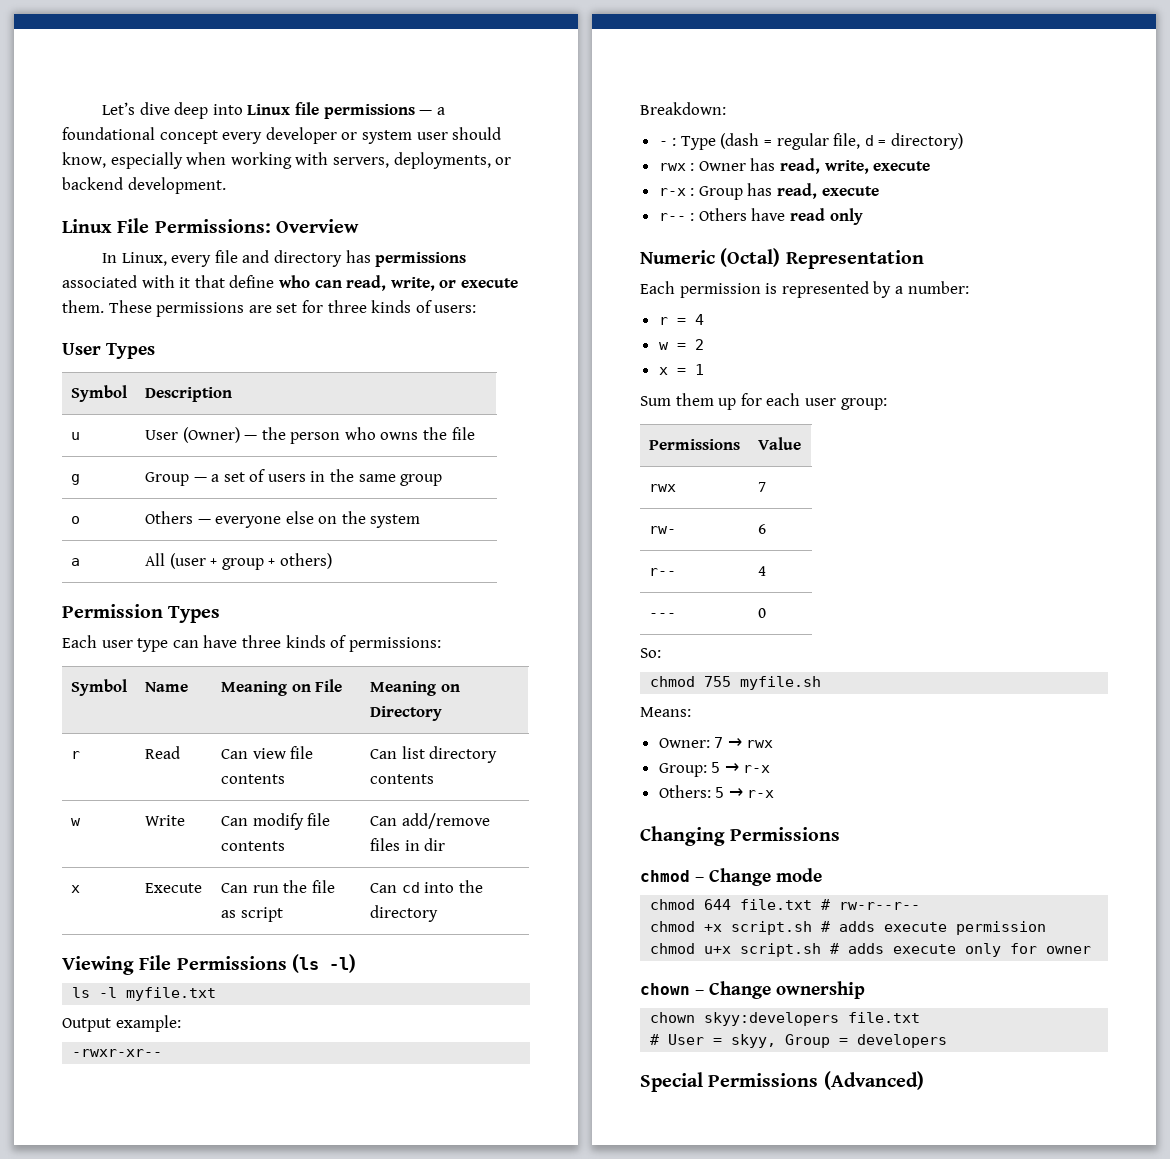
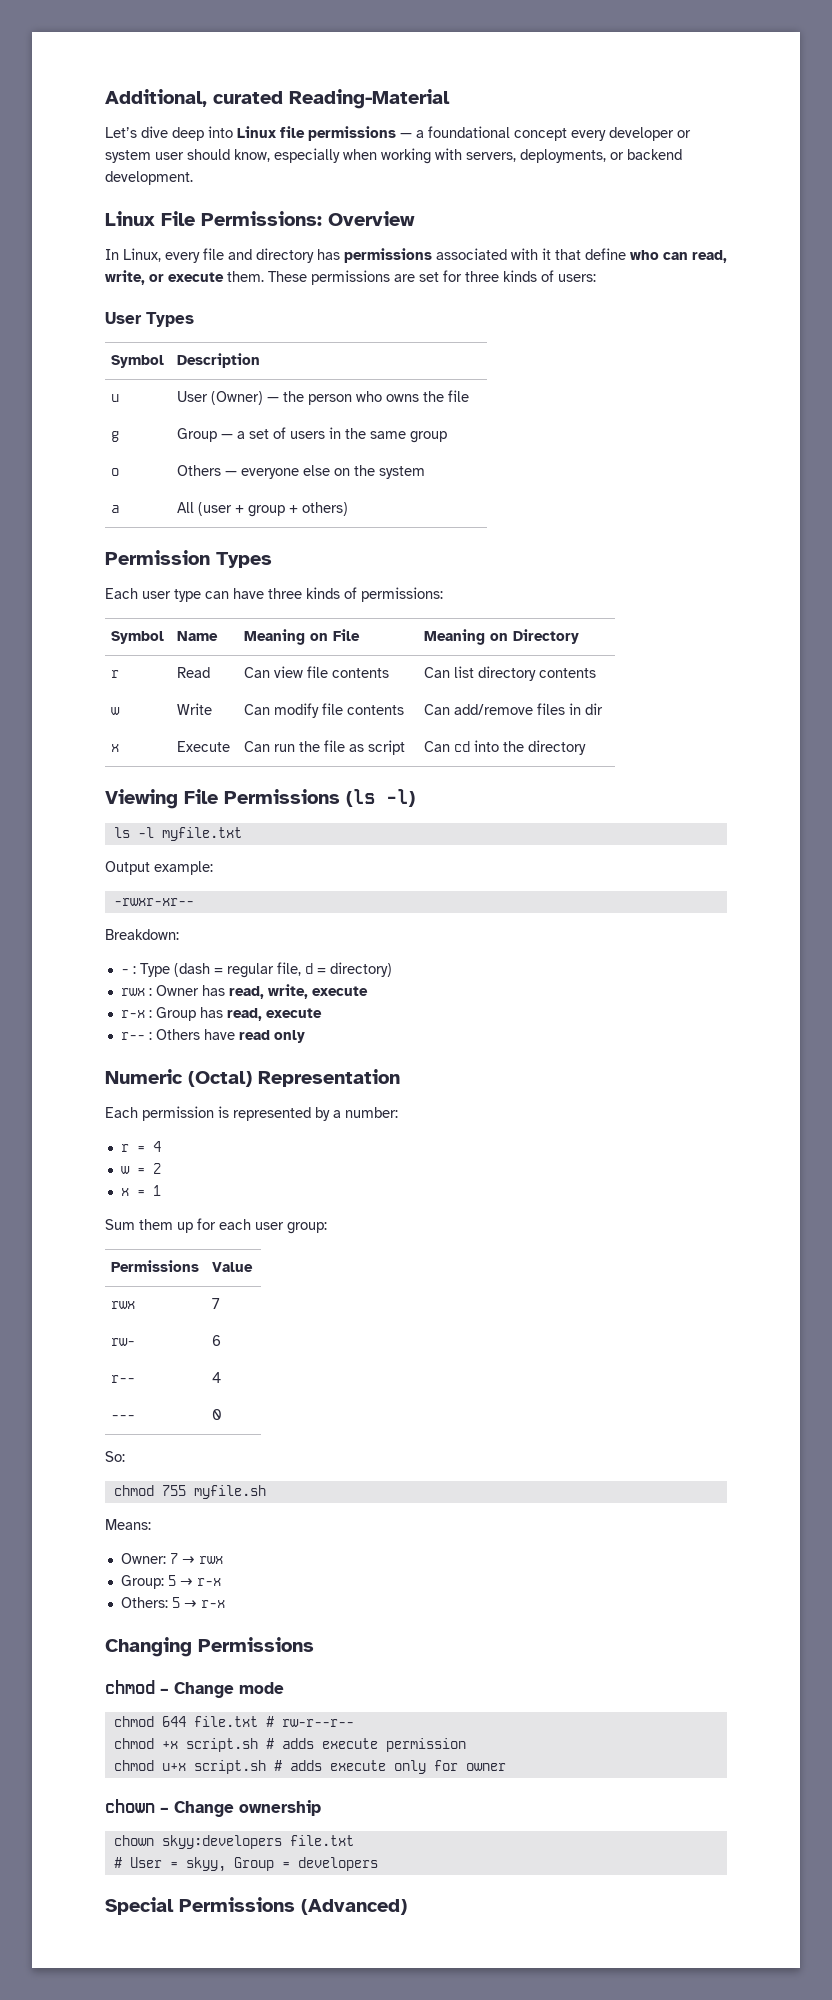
+ Additional, curated Reading-Material

